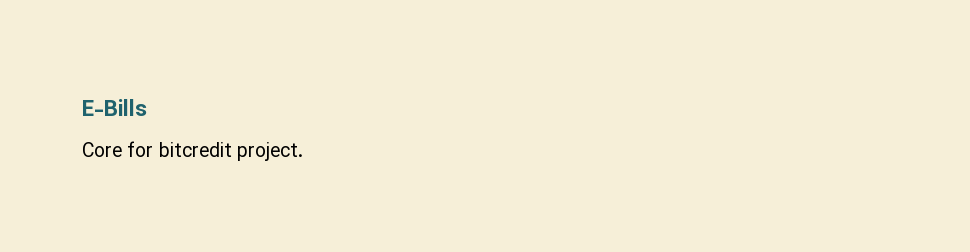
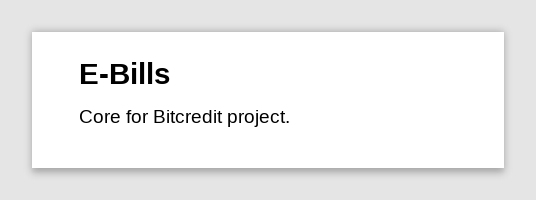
- Core for bitcredit project.
+ Core for Bitcredit project.

